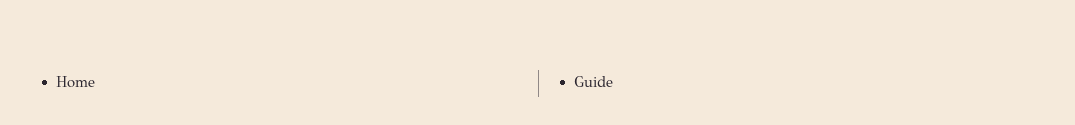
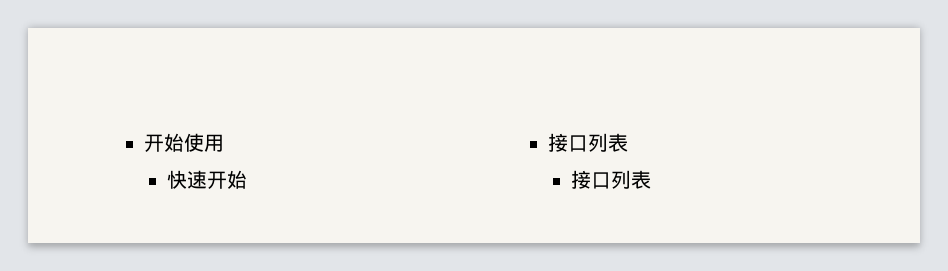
- Home
- Guide
+ 开始使用
+ 快速开始
+ 接口列表
+ 接口列表

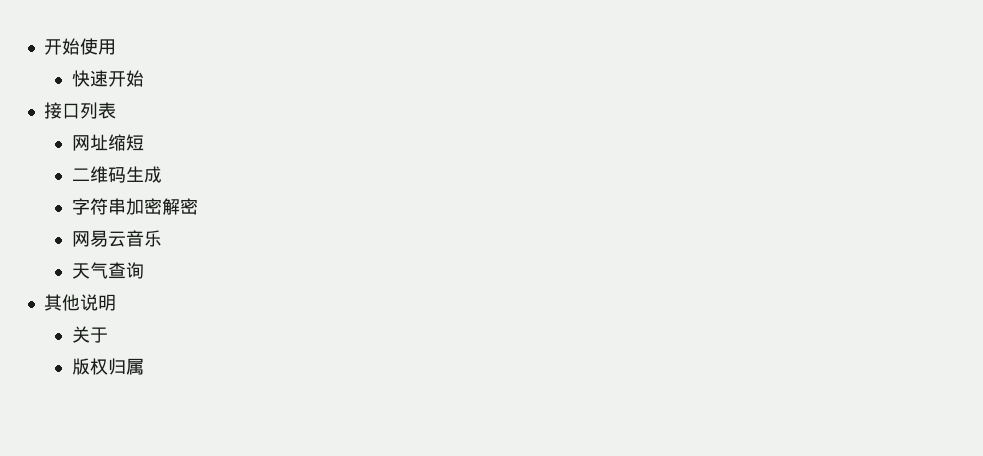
  快速开始
  接口列表
- 接口列表
+ 网址缩短
+ 二维码生成
+ 字符串加密解密
+ 网易云音乐
+ 天气查询
+ 其他说明
+ 关于
+ 版权归属

